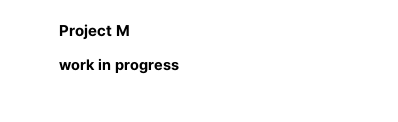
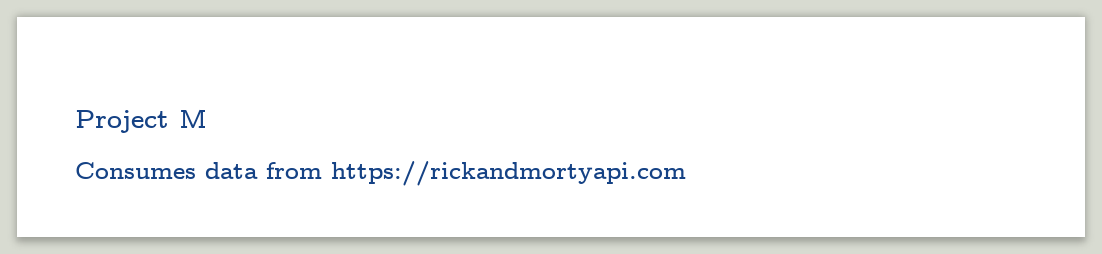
- work in progress
+ Consumes data from https://rickandmortyapi.com

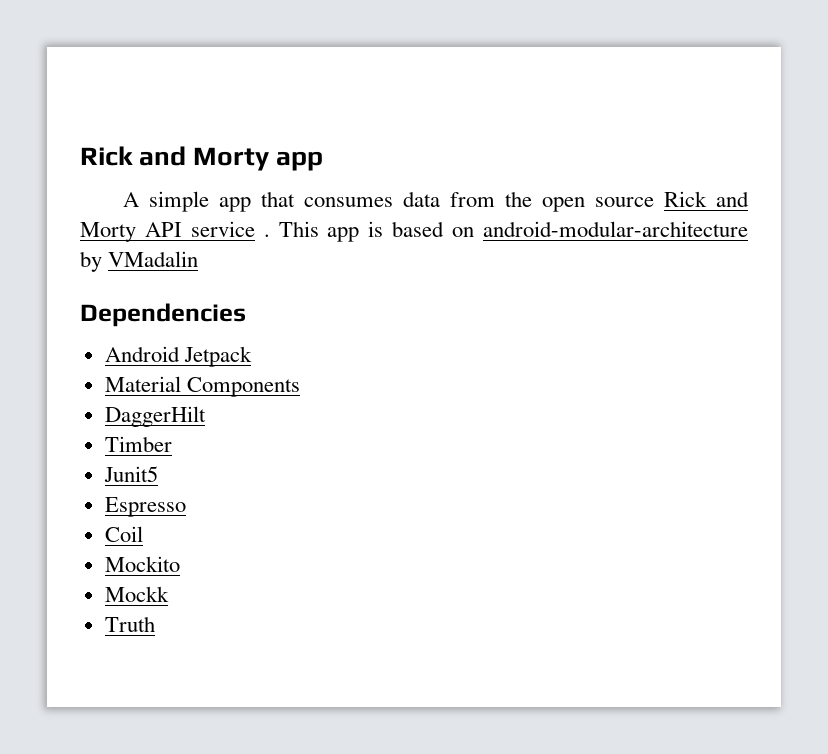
- Project M
- Consumes data from https://rickandmortyapi.com
+ Rick and Morty app
+ A simple app that consumes data from the open source Rick and Morty API service . This app is based on android-modular-architecture by VMadalin
+ Dependencies
+ Android Jetpack
+ Material Components
+ DaggerHilt
+ Timber
+ Junit5
+ Espresso
+ Coil
+ Mockito
+ Mockk
+ Truth

